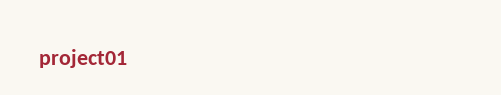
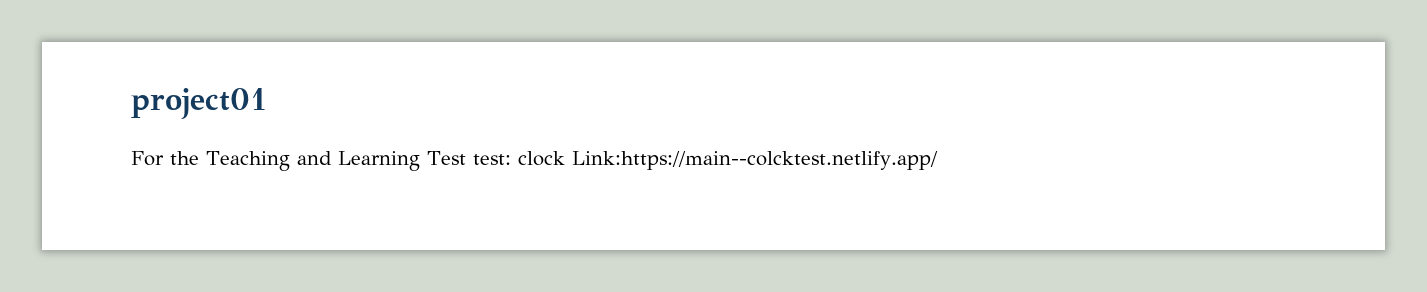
+ For the Teaching and Learning Test test: clock Link:https://main--colcktest.netlify.app/

